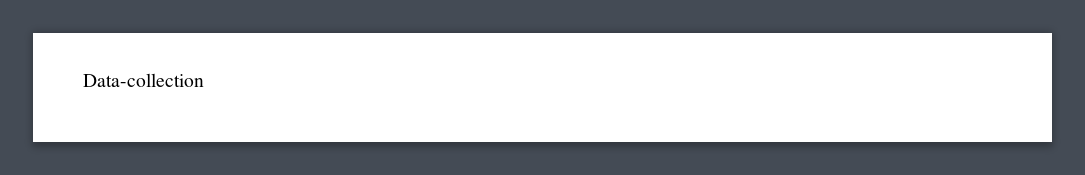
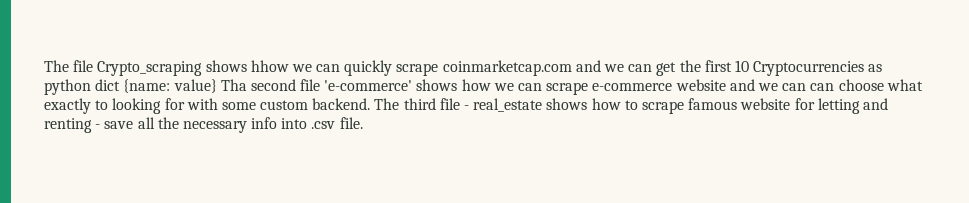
- Data-collection
+ The file Crypto_scraping shows hhow we can quickly scrape coinmarketcap.com and we can get the first 10 Cryptocurrencies as python dict {name: value} Tha second file 'e-commerce' shows how we can scrape e-commerce website and we can can choose what exactly to looking for with some custom backend. The third file - real_estate shows how to scrape famous website for letting and renting - save all the necessary info into .csv file.

